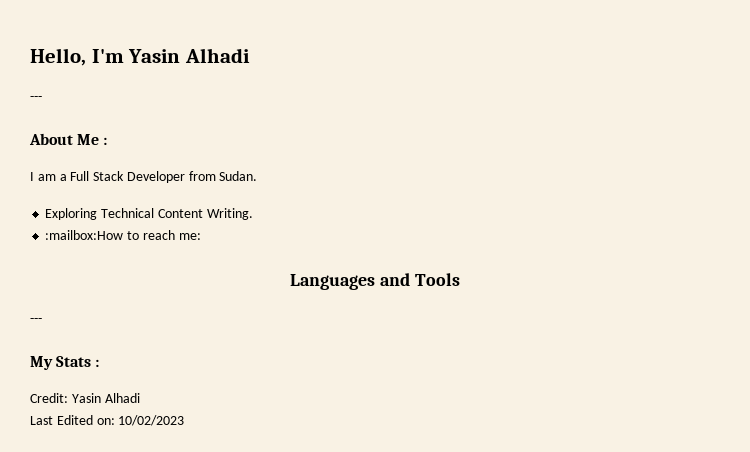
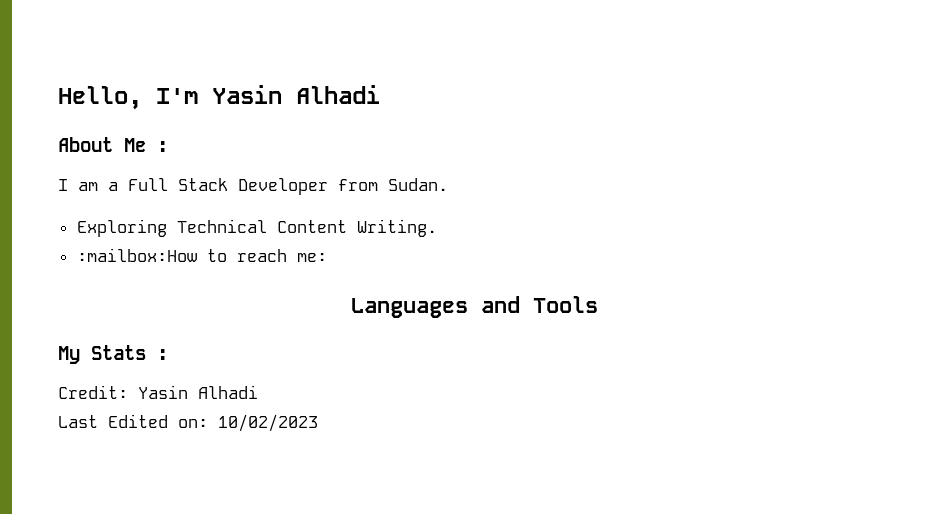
  Hello, I'm Yasin Alhadi
- ---
  Languages and Tools
- ---

